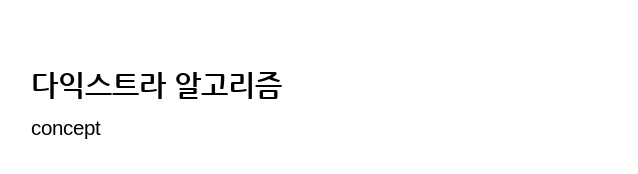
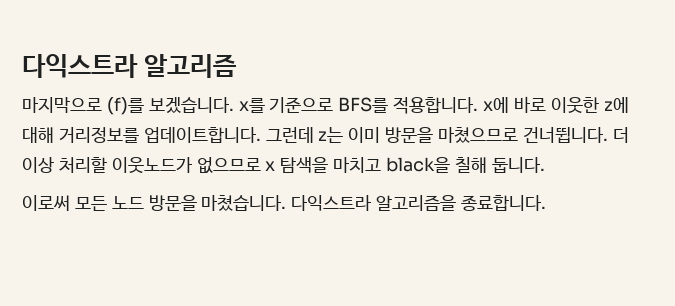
- concept
+ 마지막으로 (f)를 보겠습니다. x를 기준으로 BFS를 적용합니다. x에 바로 이웃한 z에 대해 거리정보를 업데이트합니다. 그런데 z는 이미 방문을 마쳤으므로 건너뜁니다. 더 이상 처리할 이웃노드가 없으므로 x 탐색을 마치고 black을 칠해 둡니다.
+ 이로써 모든 노드 방문을 마쳤습니다. 다익스트라 알고리즘을 종료합니다.

